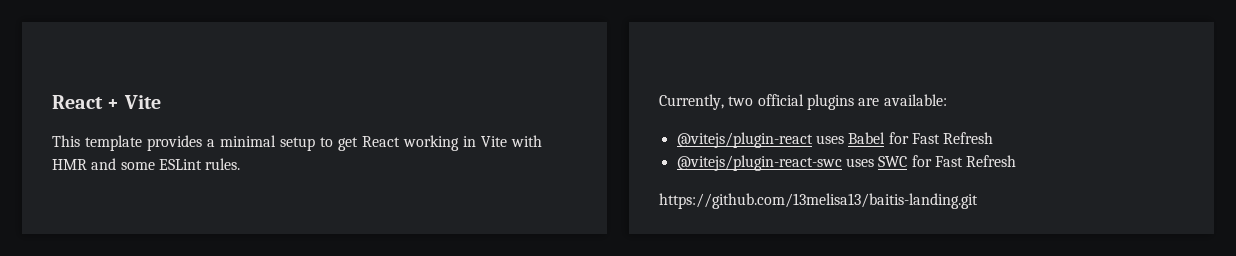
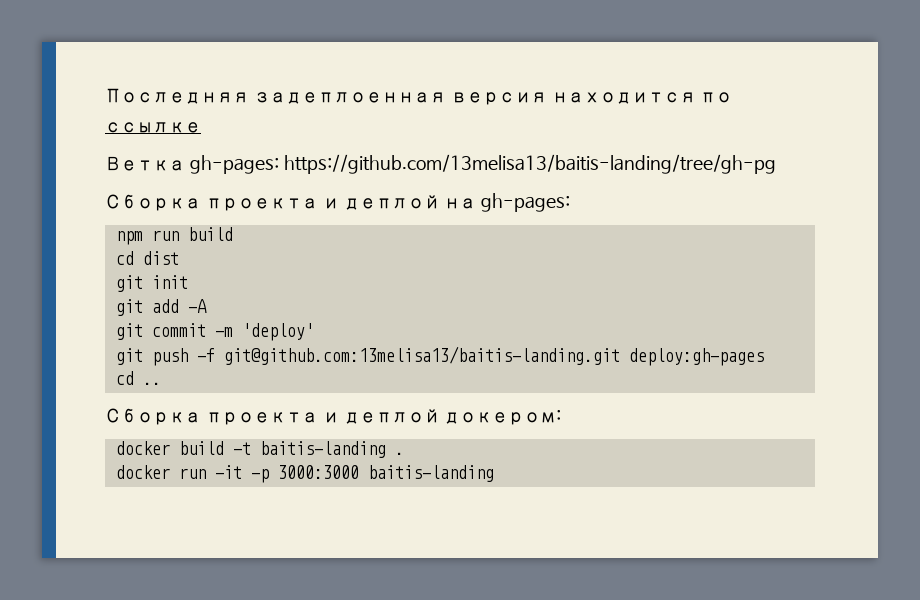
- React + Vite
- This template provides a minimal setup to get React working in Vite with HMR and some ESLint rules.
- Currently, two official plugins are available:
- @vitejs/plugin-react uses Babel for Fast Refresh
- @vitejs/plugin-react-swc uses SWC for Fast Refresh
- https://github.com/13melisa13/baitis-landing.git
+ Последняя задеплоенная версия находится по ссылке
+ Ветка gh-pages: https://github.com/13melisa13/baitis-landing/tree/gh-pg
+ Сборка проекта и деплой на gh-pages:
+ npm run build
+ cd dist
+ git init
+ git add -A
+ git commit -m 'deploy'
+ git push -f git@github.com:13melisa13/baitis-landing.git deploy:gh-pages
+ cd ..
+ Сборка проекта и деплой докером:
+ docker build -t baitis-landing .
+ docker run -it -p 3000:3000 baitis-landing

